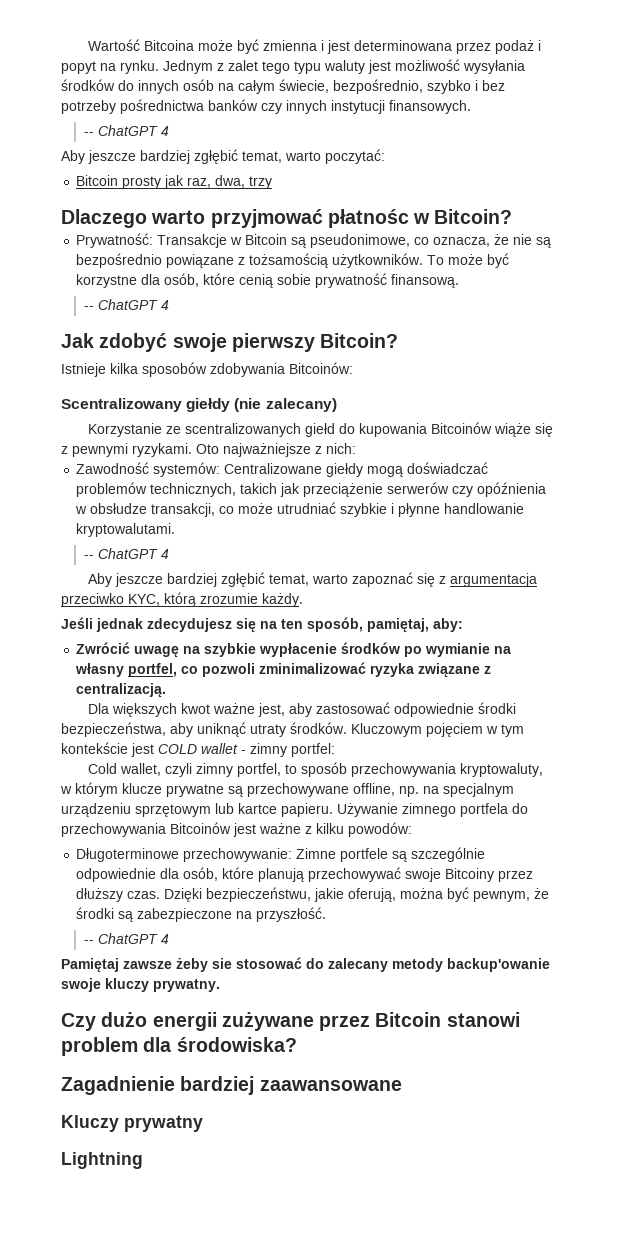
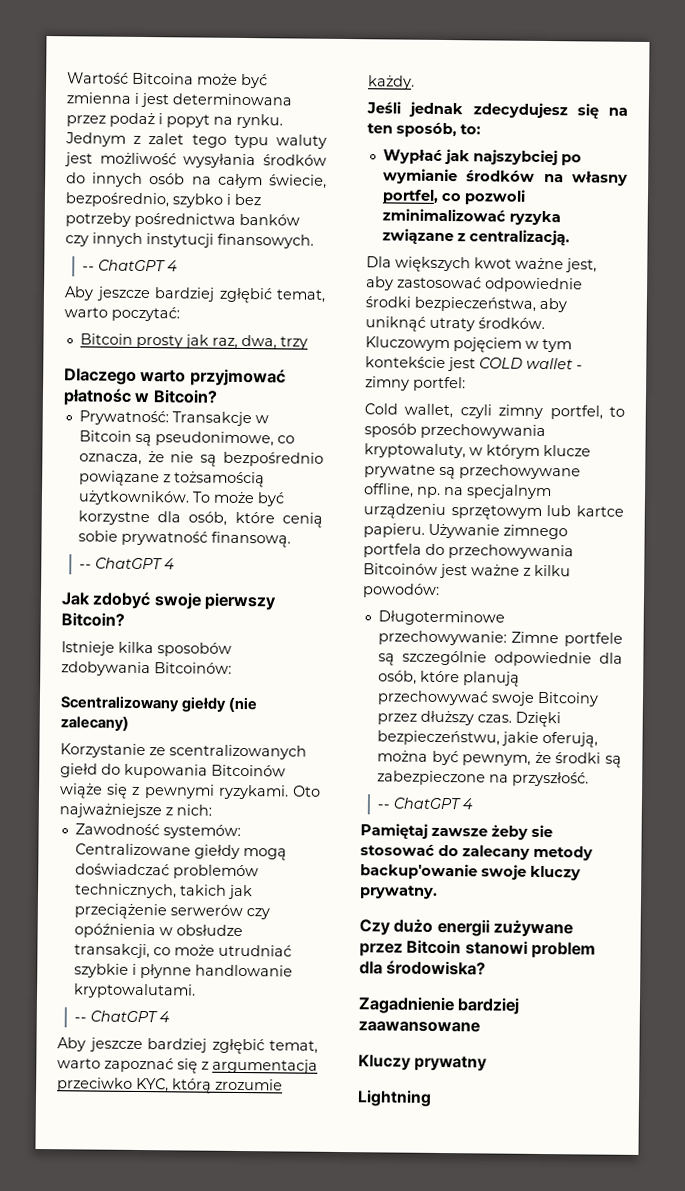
- Jeśli jednak zdecydujesz się na ten sposób, pamiętaj, aby:
- Zwrócić uwagę na szybkie wypłacenie środków po wymianie na własny portfel, co pozwoli zminimalizować ryzyka związane z centralizacją.
+ Jeśli jednak zdecydujesz się na ten sposób, to:
+ Wypłać jak najszybciej po wymianie środków na własny portfel, co pozwoli zminimalizować ryzyka związane z centralizacją.

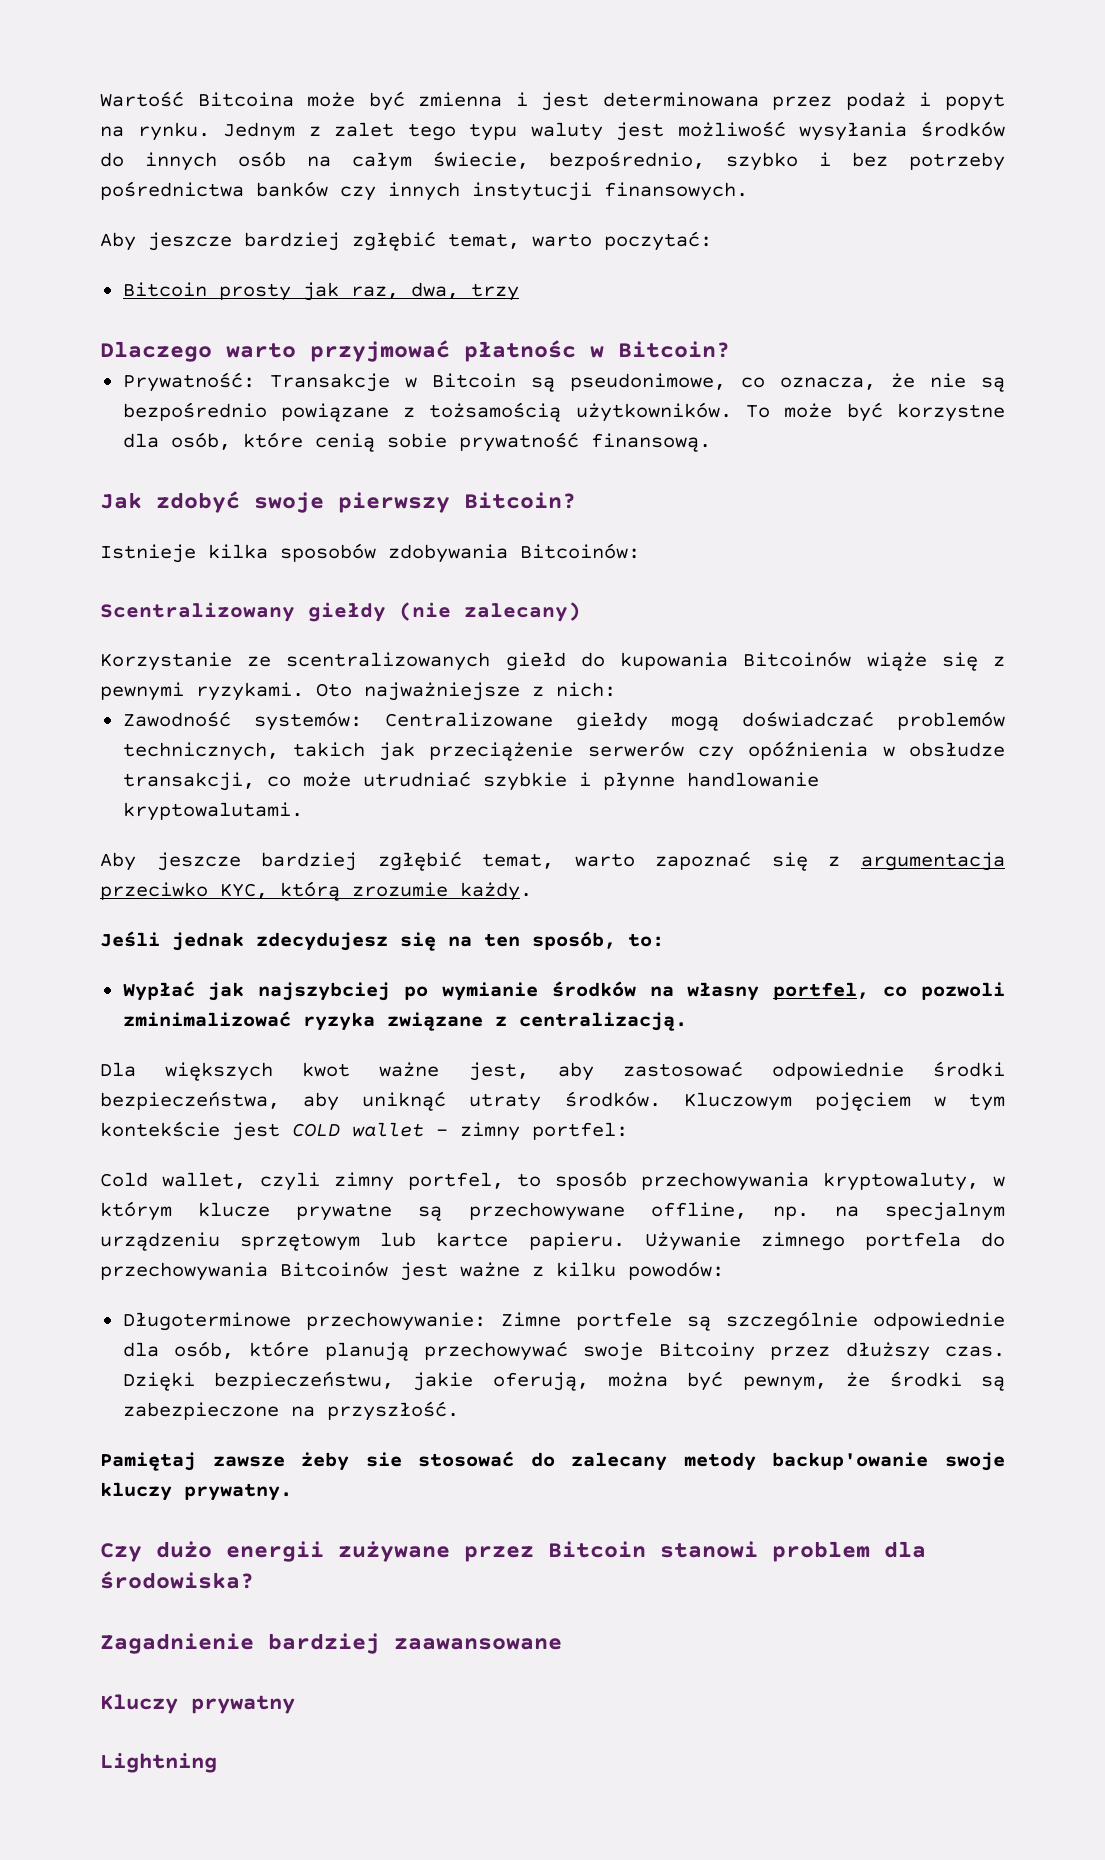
  Jednym z zalet tego typu waluty jest możliwość wysyłania środków do innych osób na całym świecie, bezpośrednio, szybko i bez potrzeby pośrednictwa banków czy innych instytucji finansowych.
- -- ChatGPT 4
  To może być korzystne dla osób, które cenią sobie prywatność finansową.
- -- ChatGPT 4
  Zawodność systemów: Centralizowane giełdy mogą doświadczać problemów technicznych, takich jak przeciążenie serwerów czy opóźnienia w obsłudze transakcji, co może utrudniać szybkie i płynne handlowanie kryptowalutami.
- -- ChatGPT 4
  Dzięki bezpieczeństwu, jakie oferują, można być pewnym, że środki są zabezpieczone na przyszłość.
- -- ChatGPT 4

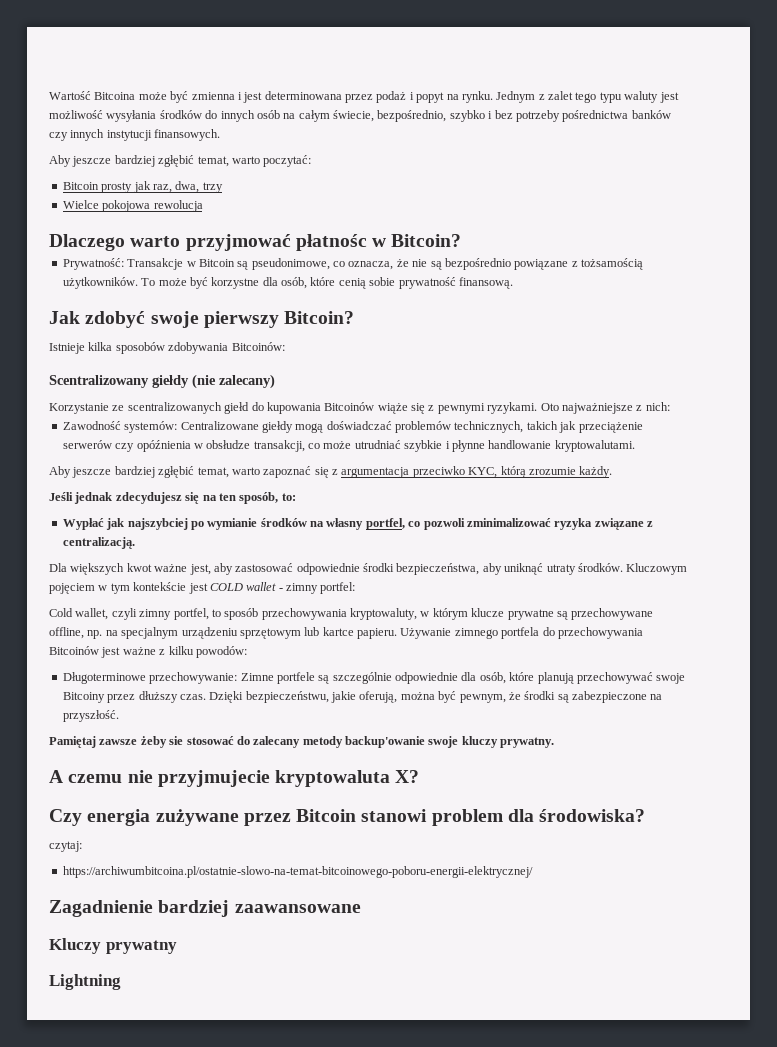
+ Wielce pokojowa rewolucja
+ A czemu nie przyjmujecie kryptowaluta X?
- Czy dużo energii zużywane przez Bitcoin stanowi problem dla środowiska?
+ Czy energia zużywane przez Bitcoin stanowi problem dla środowiska?
+ czytaj:
+ https://archiwumbitcoina.pl/ostatnie-slowo-na-temat-bitcoinowego-poboru-energii-elektrycznej/

